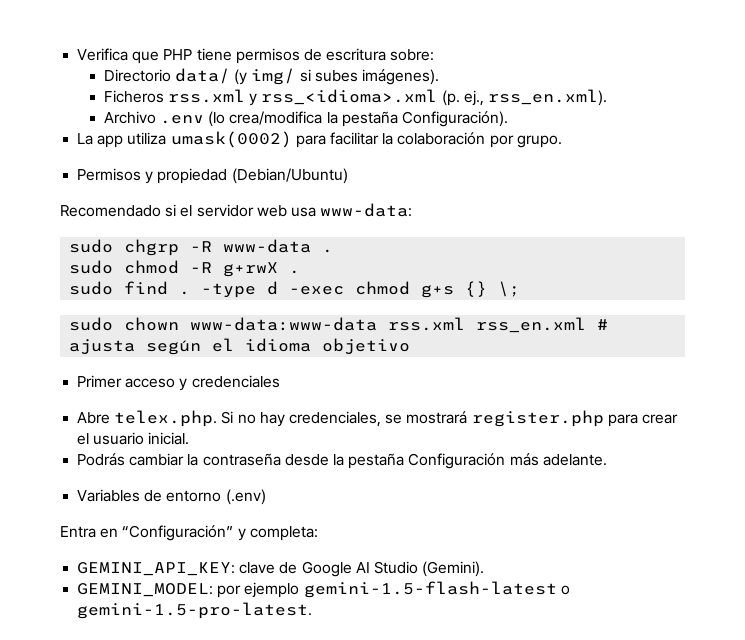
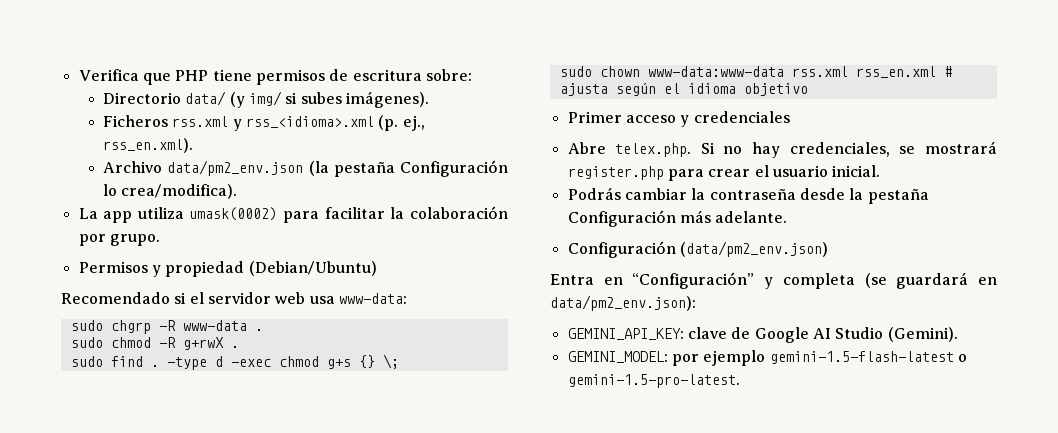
- Archivo .env (lo crea/modifica la pestaña Configuración).
+ Archivo data/pm2_env.json (la pestaña Configuración lo crea/modifica).
- Variables de entorno (.env)
+ Configuración (data/pm2_env.json)
- Entra en “Configuración” y completa:
+ Entra en “Configuración” y completa (se guardará en data/pm2_env.json):

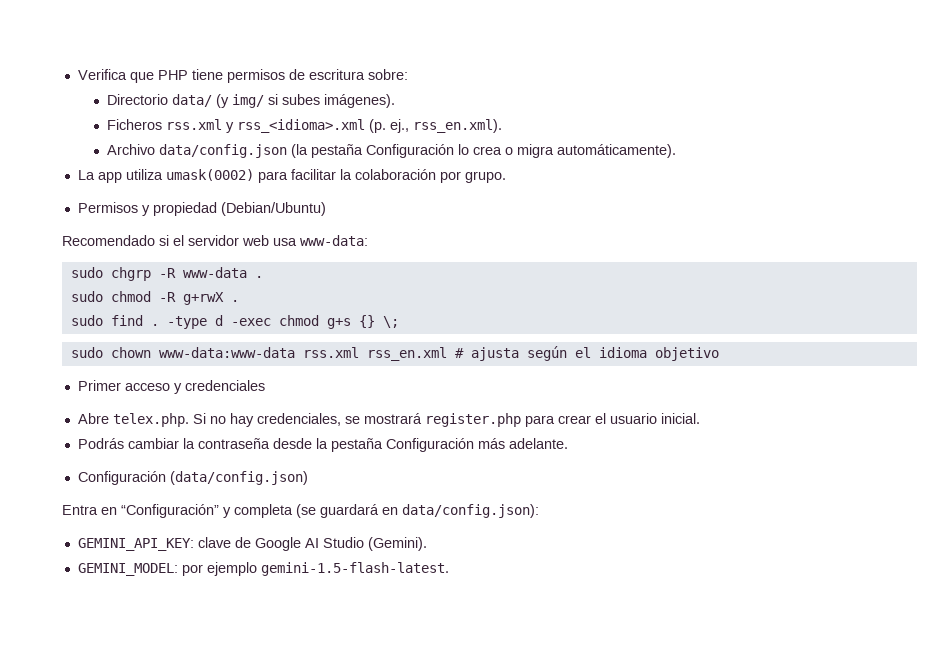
- Archivo data/pm2_env.json (la pestaña Configuración lo crea/modifica).
+ Archivo data/config.json (la pestaña Configuración lo crea o migra automáticamente).
- Configuración (data/pm2_env.json)
+ Configuración (data/config.json)
- Entra en “Configuración” y completa (se guardará en data/pm2_env.json):
+ Entra en “Configuración” y completa (se guardará en data/config.json):
- GEMINI_MODEL: por ejemplo gemini-1.5-flash-latest o gemini-1.5-pro-latest.
+ GEMINI_MODEL: por ejemplo gemini-1.5-flash-latest.

